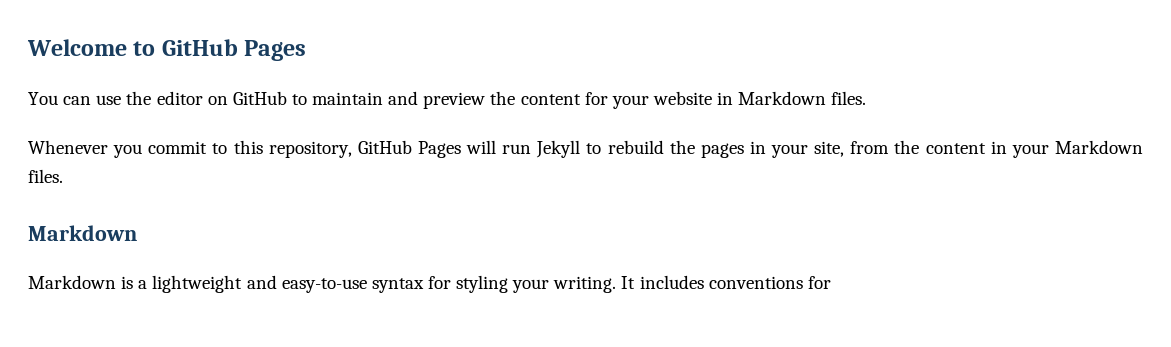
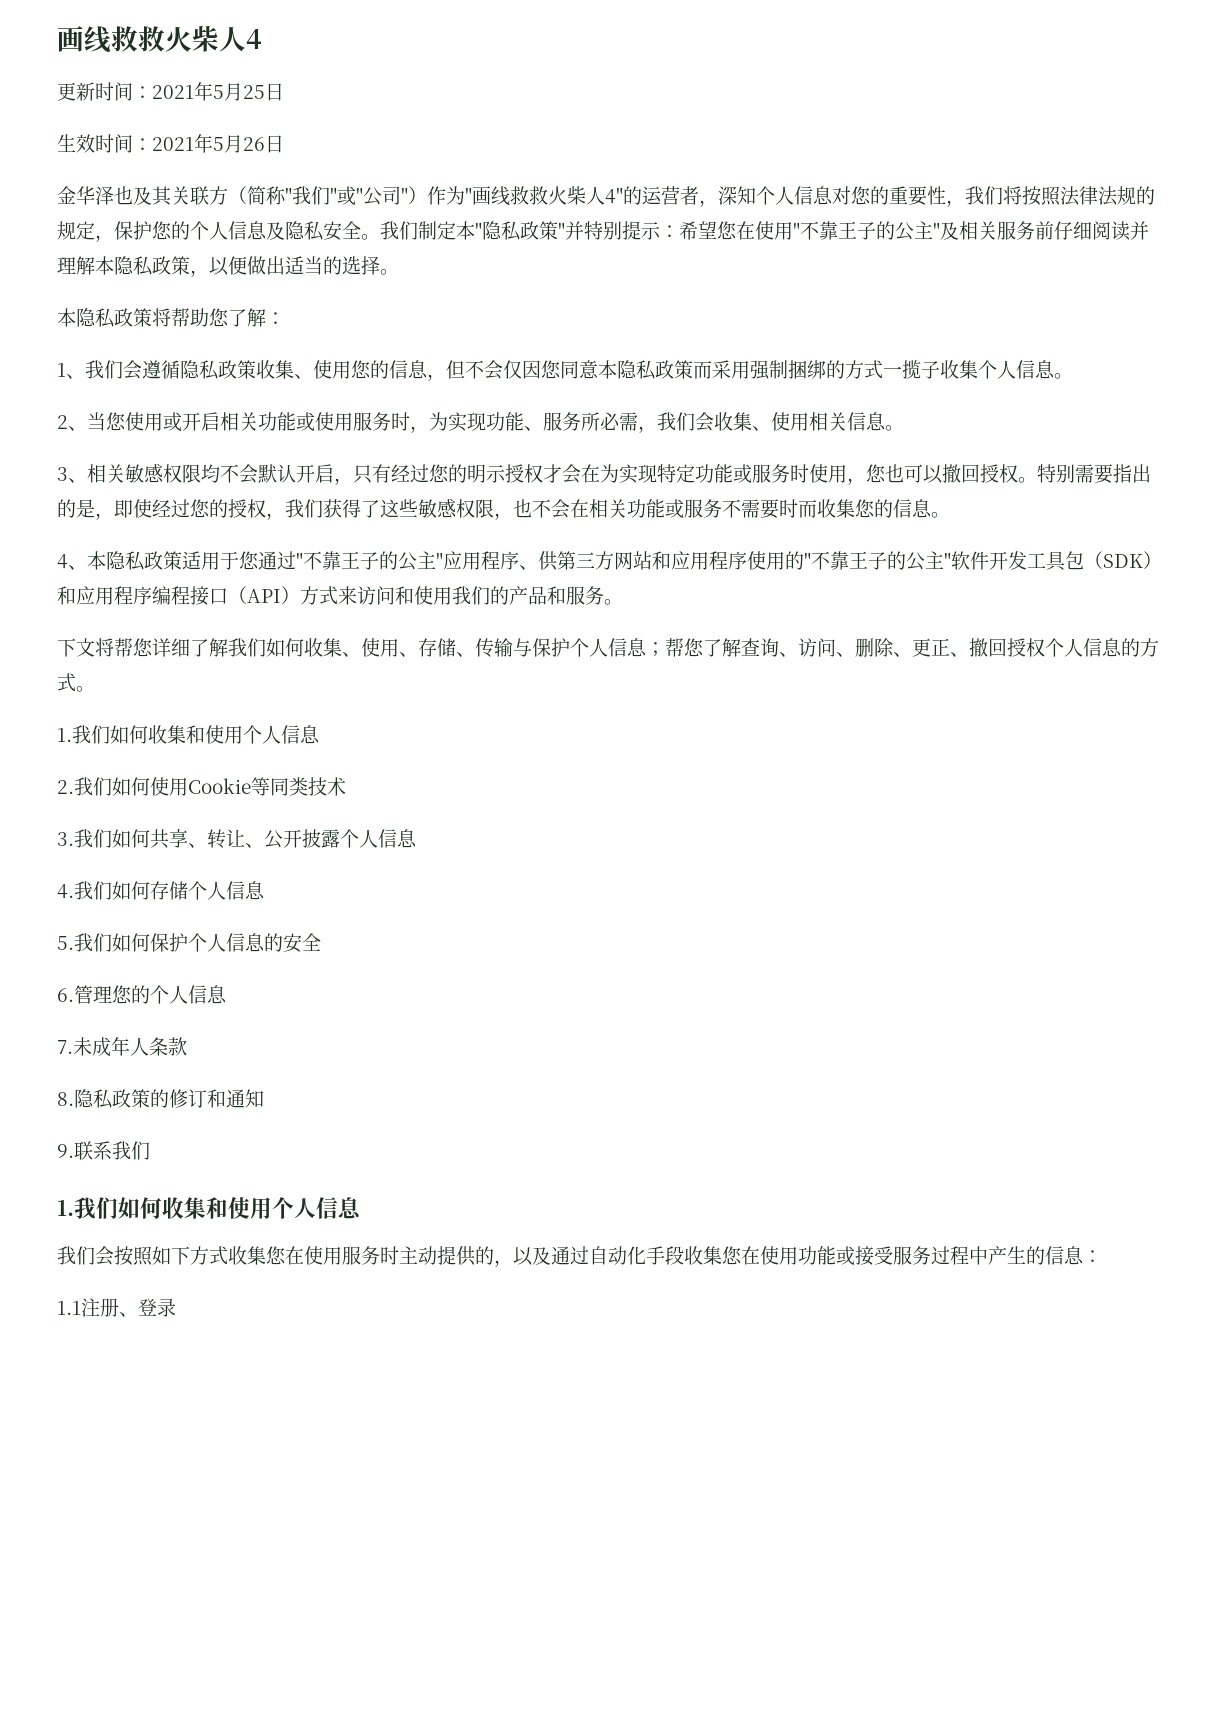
- Welcome to GitHub Pages
- You can use the editor on GitHub to maintain and preview the content for your website in Markdown files.
- Whenever you commit to this repository, GitHub Pages will run Jekyll to rebuild the pages in your site, from the content in your Markdown files.
- Markdown
- Markdown is a lightweight and easy-to-use syntax for styling your writing. It includes conventions for
+ 画线救救火柴人4
+ 更新时间：2021年5月25日
+ 生效时间：2021年5月26日
+ 金华泽也及其关联方（简称"我们"或"公司"）作为"画线救救火柴人4"的运营者，深知个人信息对您的重要性，我们将按照法律法规的规定，保护您的个人信息及隐私安全。我们制定本"隐私政策"并特别提示：希望您在使用"不靠王子的公主"及相关服务前仔细阅读并理解本隐私政策，以便做出适当的选择。
+ 本隐私政策将帮助您了解：
+ 1、我们会遵循隐私政策收集、使用您的信息，但不会仅因您同意本隐私政策而采用强制捆绑的方式一揽子收集个人信息。
+ 2、当您使用或开启相关功能或使用服务时，为实现功能、服务所必需，我们会收集、使用相关信息。
+ 3、相关敏感权限均不会默认开启，只有经过您的明示授权才会在为实现特定功能或服务时使用，您也可以撤回授权。特别需要指出的是，即使经过您的授权，我们获得了这些敏感权限，也不会在相关功能或服务不需要时而收集您的信息。
+ 4、本隐私政策适用于您通过"不靠王子的公主"应用程序、供第三方网站和应用程序使用的"不靠王子的公主"软件开发工具包（SDK）和应用程序编程接口（API）方式来访问和使用我们的产品和服务。
+ 下文将帮您详细了解我们如何收集、使用、存储、传输与保护个人信息；帮您了解查询、访问、删除、更正、撤回授权个人信息的方式。
+ 1.我们如何收集和使用个人信息
+ 2.我们如何使用Cookie等同类技术
+ 3.我们如何共享、转让、公开披露个人信息
+ 4.我们如何存储个人信息
+ 5.我们如何保护个人信息的安全
+ 6.管理您的个人信息
+ 7.未成年人条款
+ 8.隐私政策的修订和通知
+ 9.联系我们
+ 1.我们如何收集和使用个人信息
+ 我们会按照如下方式收集您在使用服务时主动提供的，以及通过自动化手段收集您在使用功能或接受服务过程中产生的信息：
+ 1.1注册、登录

